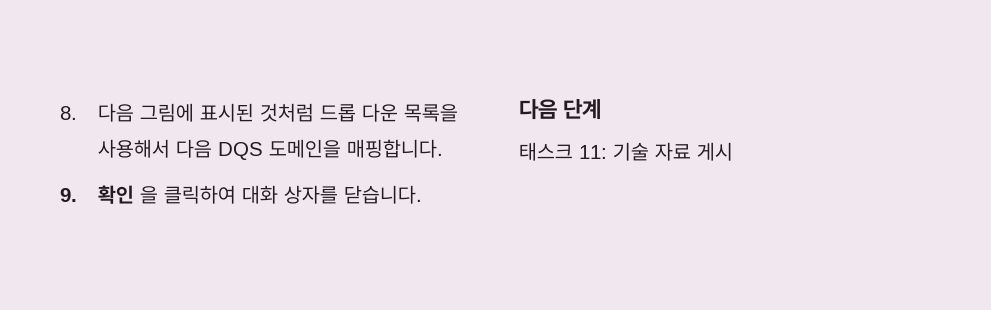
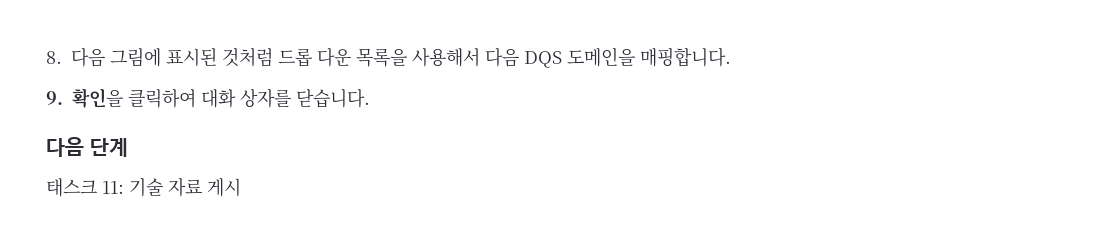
- 9. 확인 을 클릭하여 대화 상자를 닫습니다.
+ 9. 확인을 클릭하여 대화 상자를 닫습니다.

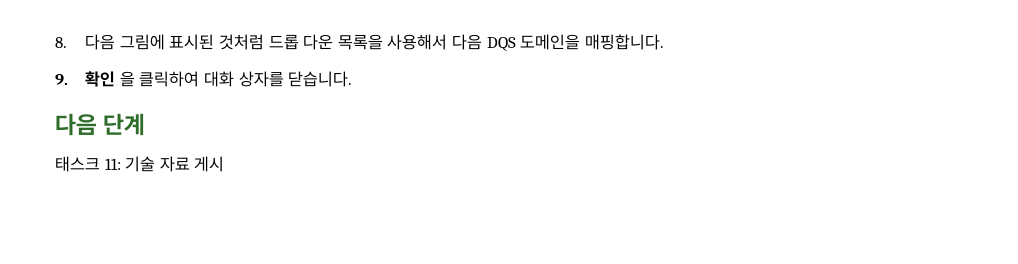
- 9. 확인을 클릭하여 대화 상자를 닫습니다.
+ 9. 확인 을 클릭하여 대화 상자를 닫습니다.

